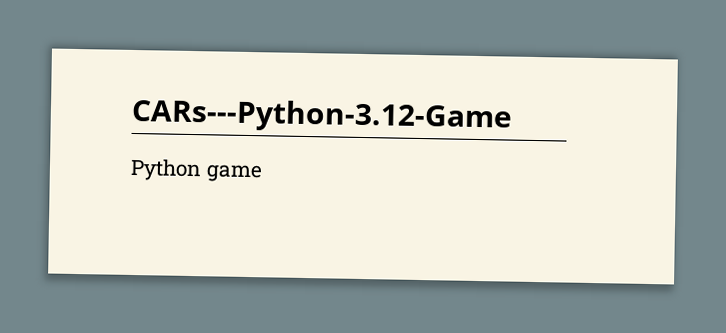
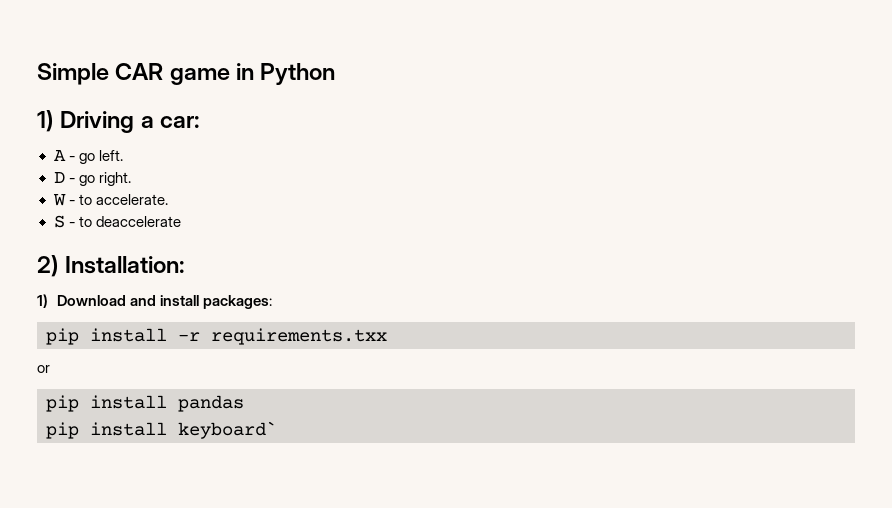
- CARs---Python-3.12-Game
- Python game
+ Simple CAR game in Python
+ 1) Driving a car:
+ A - go left.
+ D - go right.
+ W - to accelerate.
+ S - to deaccelerate
+ 2) Installation:
+ 1) Download and install packages:
+ pip install -r requirements.txx
+ or
+ pip install pandas
+ pip install keyboard`

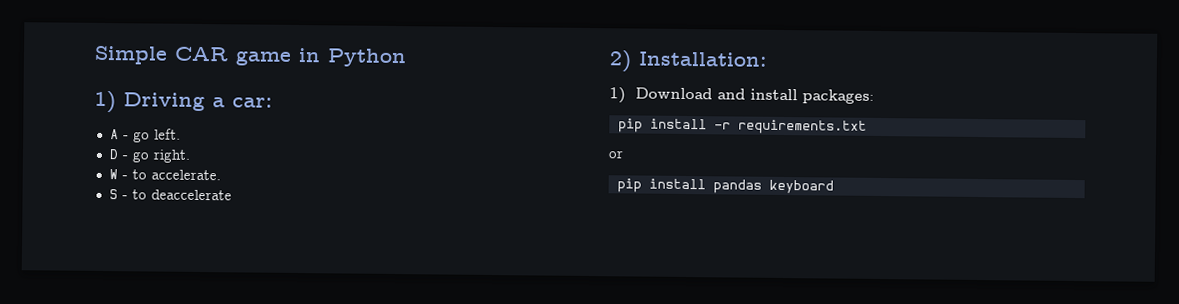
- pip install -r requirements.txx
+ pip install -r requirements.txt
- pip install pandas
- pip install keyboard`
+ pip install pandas keyboard

